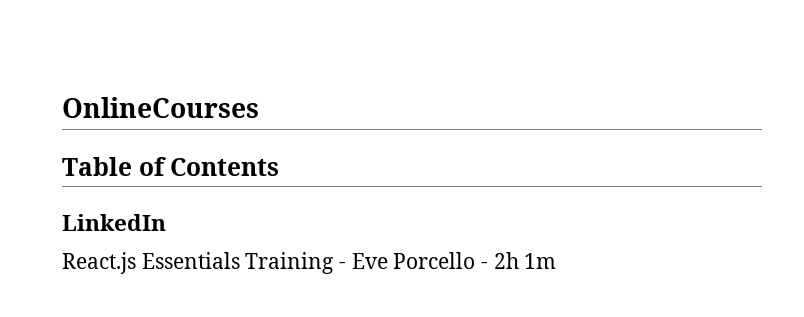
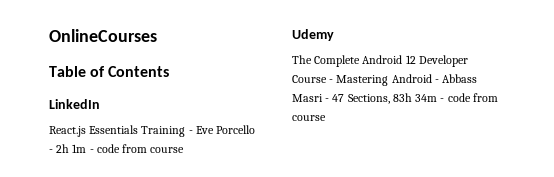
- React.js Essentials Training - Eve Porcello - 2h 1m
+ React.js Essentials Training - Eve Porcello - 2h 1m - code from course
+ Udemy
+ The Complete Android 12 Developer Course - Mastering Android - Abbass Masri - 47 Sections, 83h 34m - code from course

